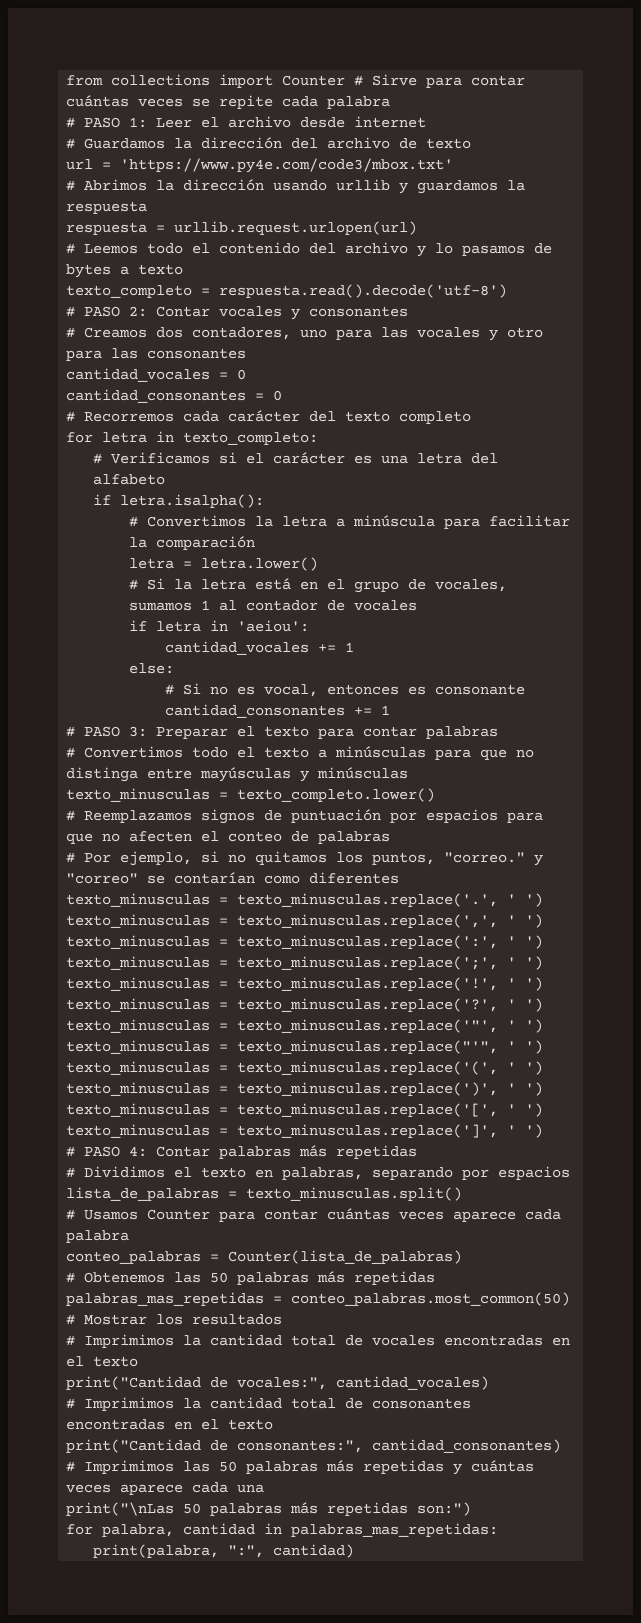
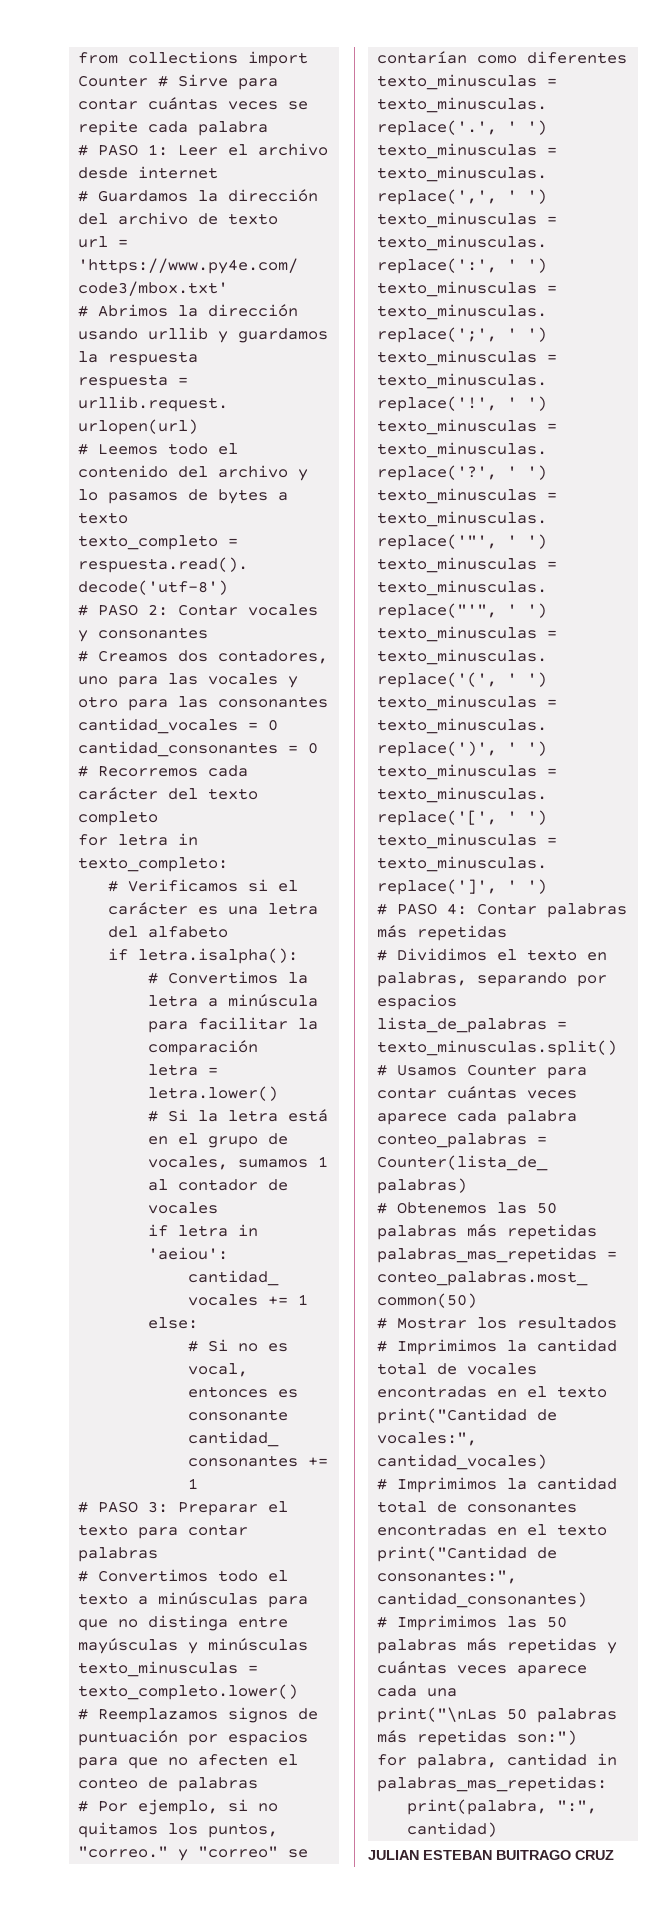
+ JULIAN ESTEBAN BUITRAGO CRUZ

